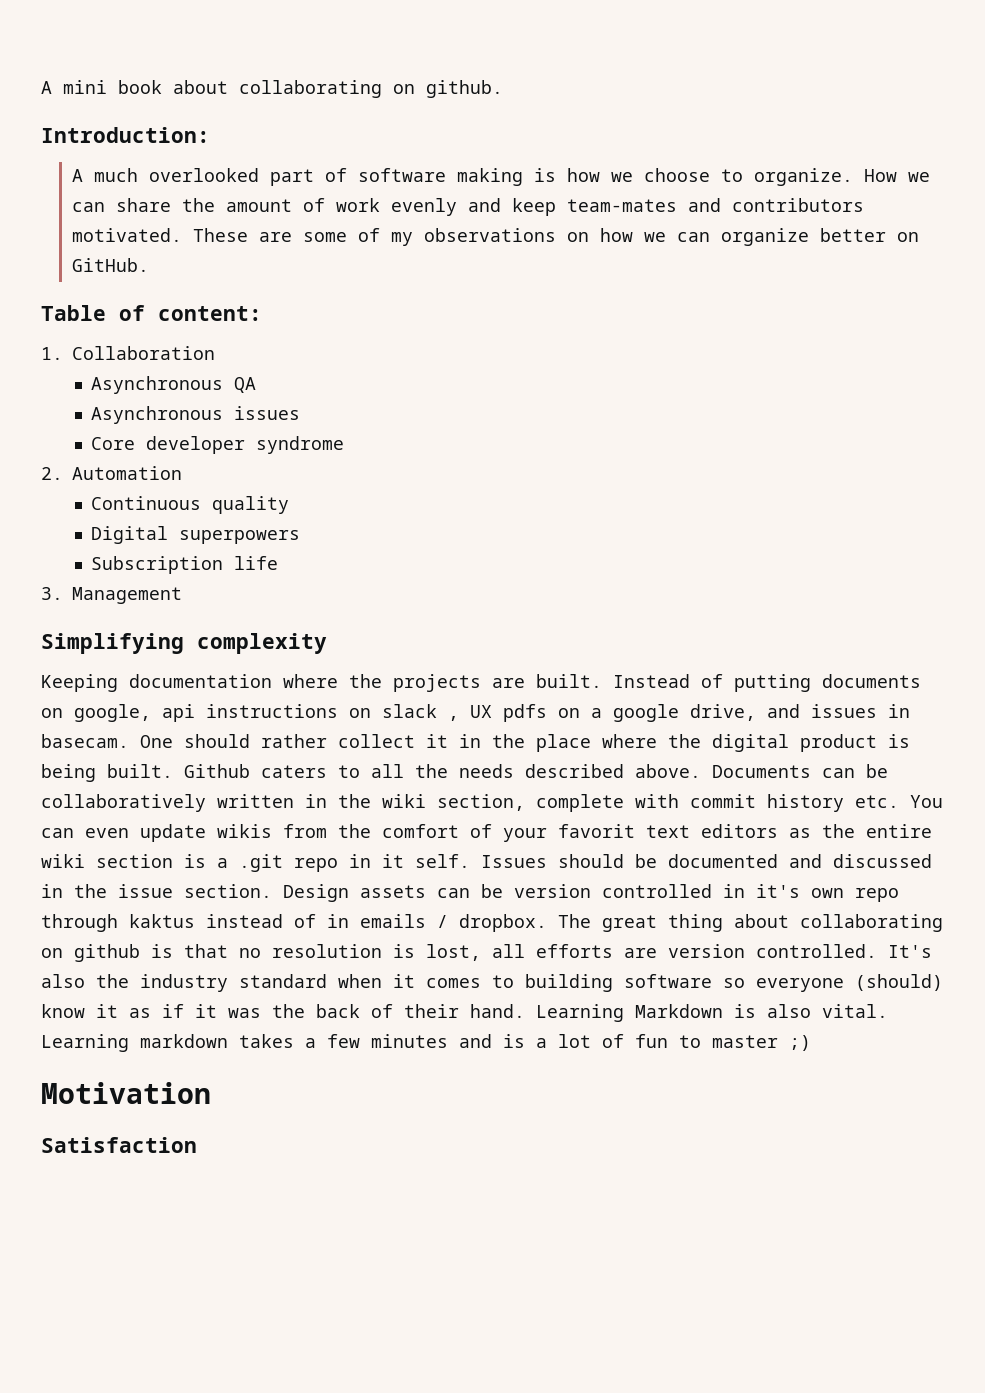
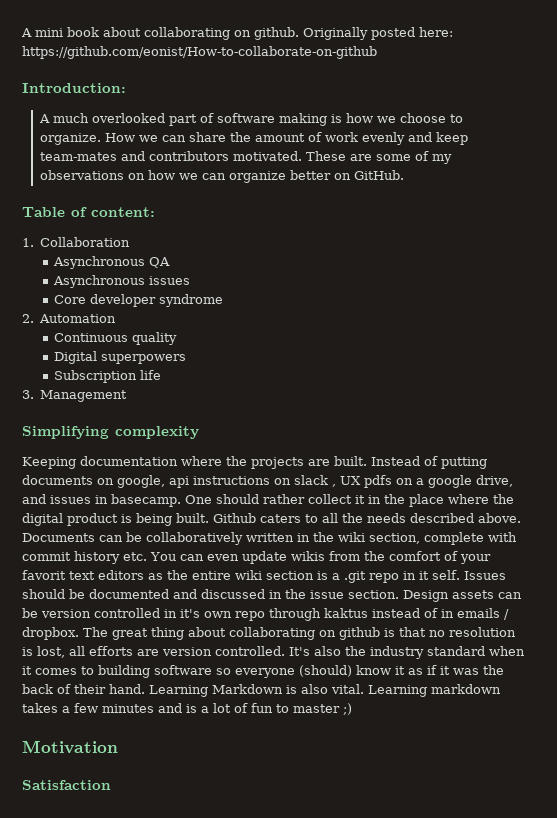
+ Originally posted here: https://github.com/eonist/How-to-collaborate-on-github
- Instead of putting documents on google, api instructions on slack , UX pdfs on a google drive, and issues in basecam.
+ Instead of putting documents on google, api instructions on slack , UX pdfs on a google drive, and issues in basecamp.

